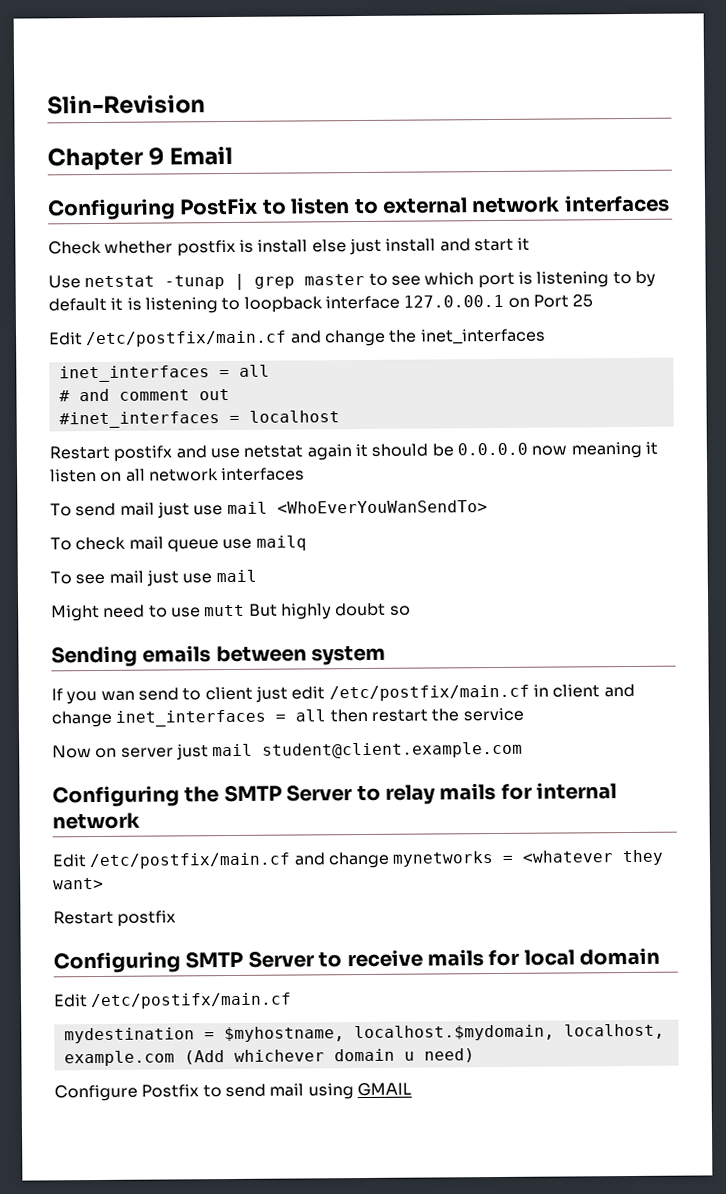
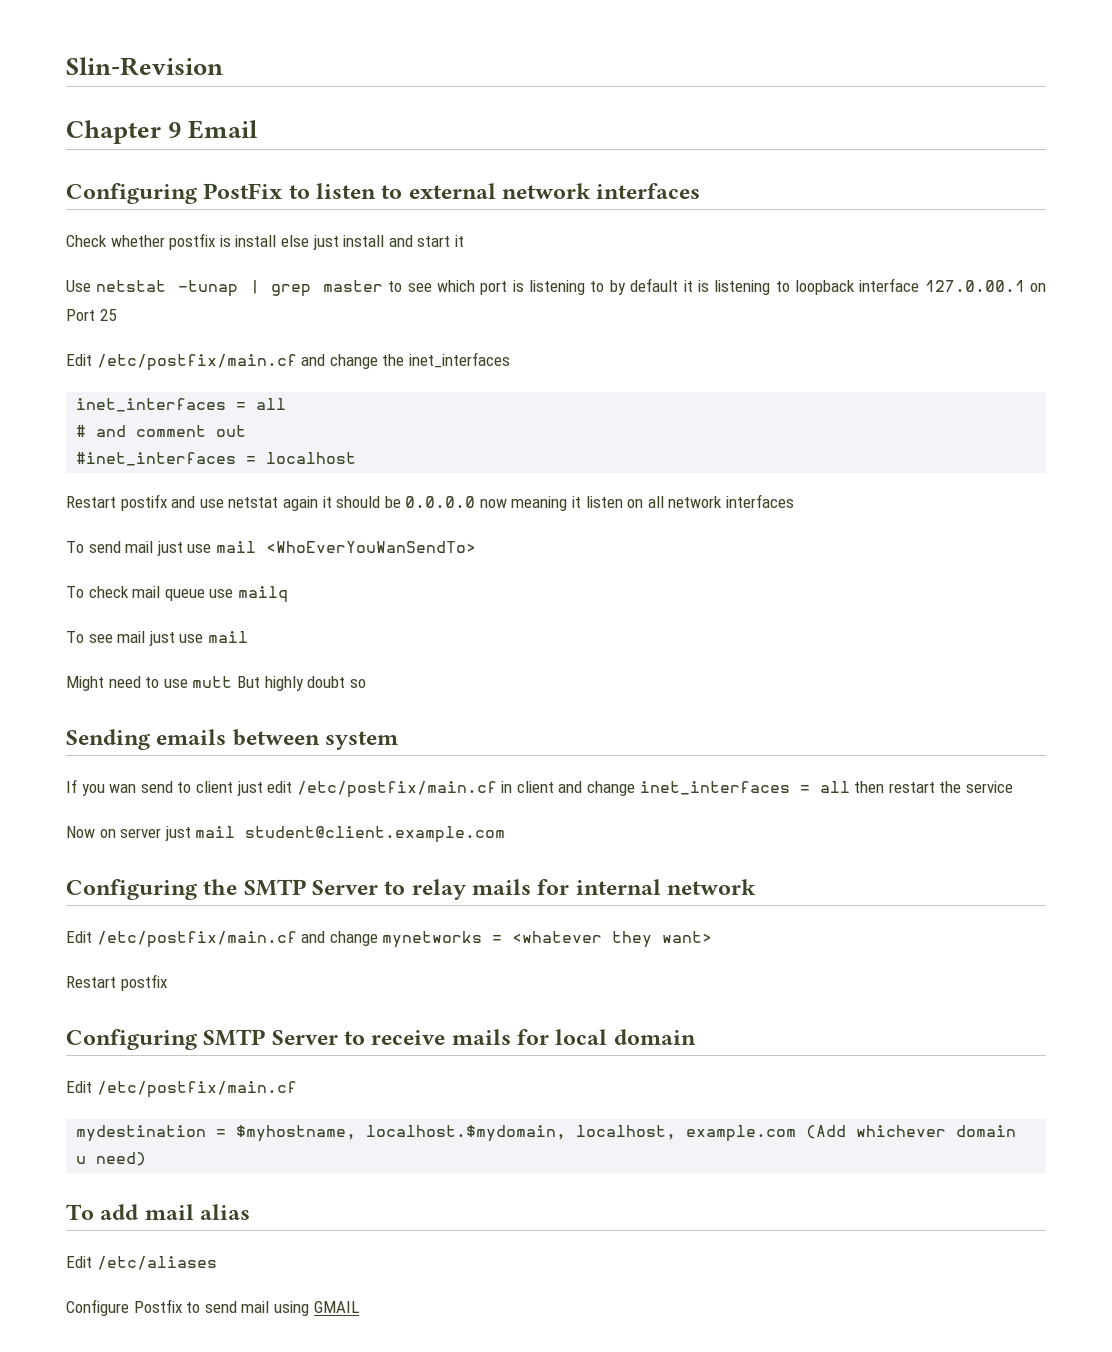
  Configuring SMTP Server to receive mails for local domain
- Edit /etc/postifx/main.cf
+ Edit /etc/postfix/main.cf
+ To add mail alias
+ Edit /etc/aliases

